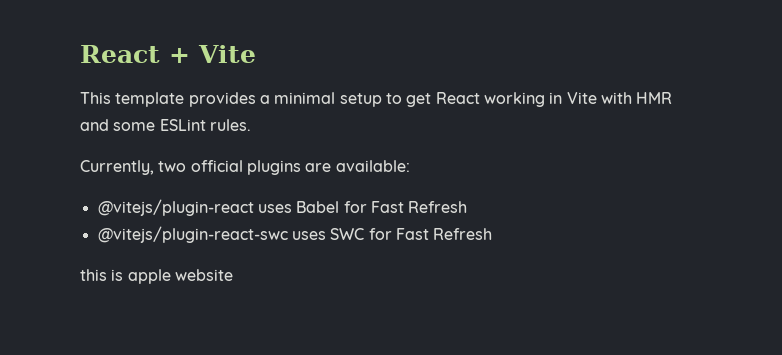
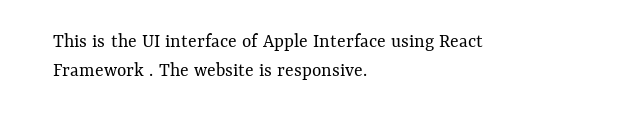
- React + Vite
- This template provides a minimal setup to get React working in Vite with HMR and some ESLint rules.
- Currently, two official plugins are available:
- @vitejs/plugin-react uses Babel for Fast Refresh
- @vitejs/plugin-react-swc uses SWC for Fast Refresh
- this is apple website
+ This is the UI interface of Apple Interface using React Framework . The website is responsive.

